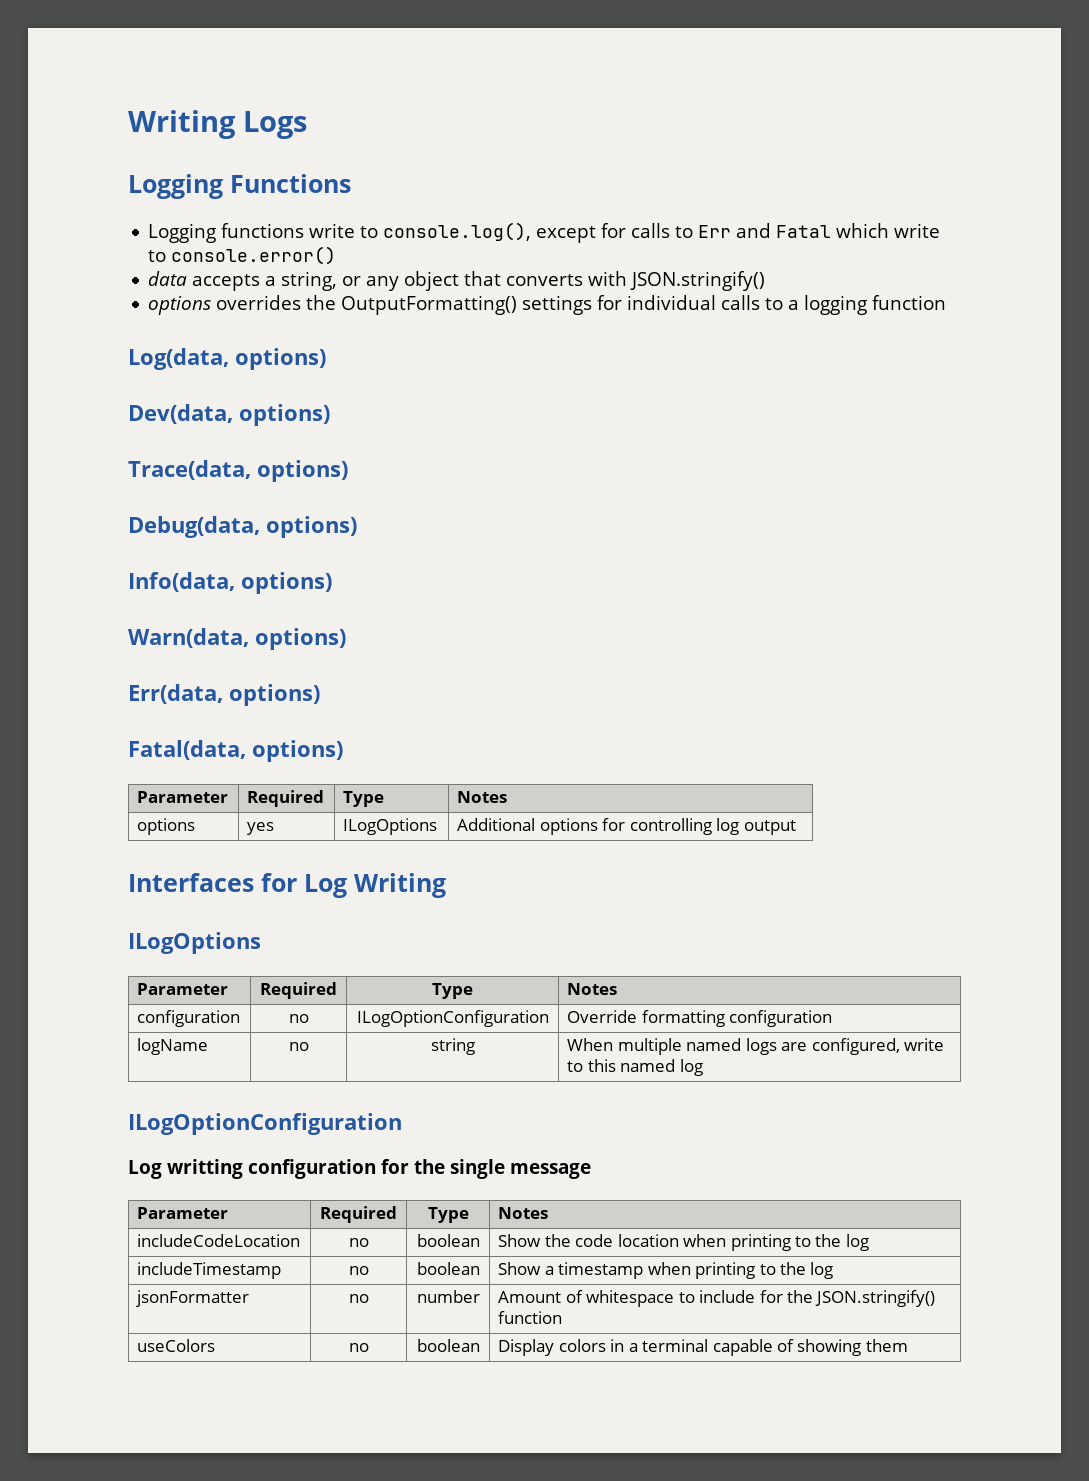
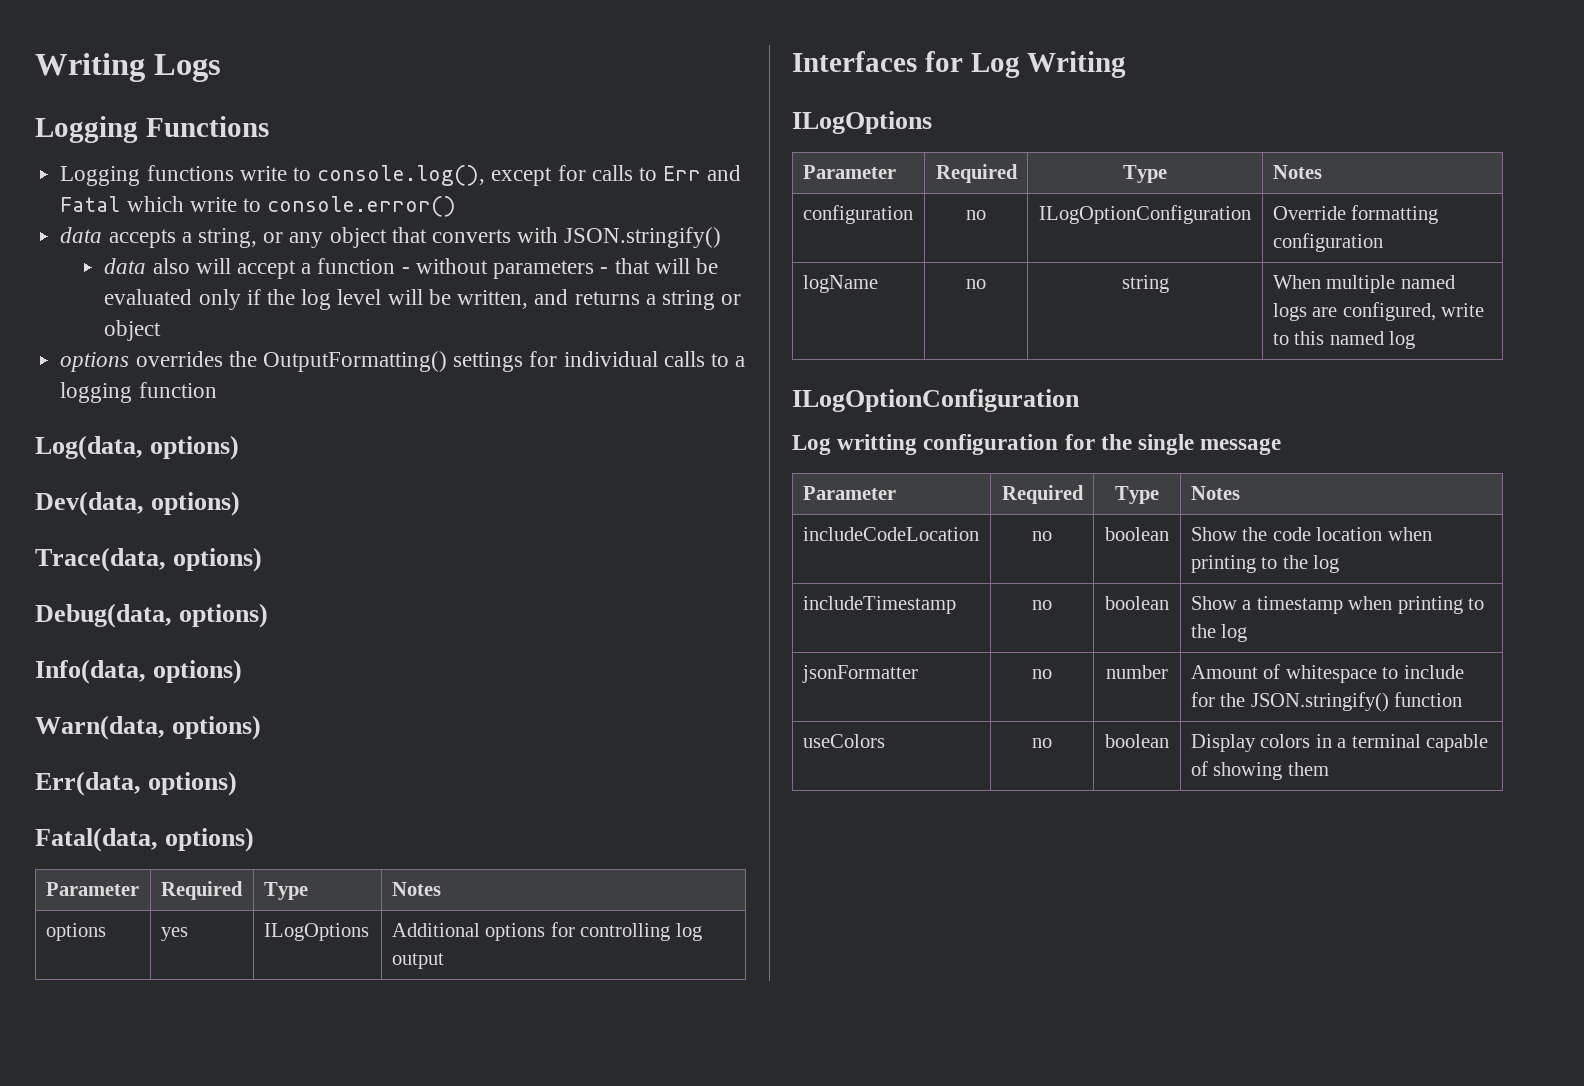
+ data also will accept a function - without parameters - that will be evaluated only if the log level will be written, and returns a string or object

